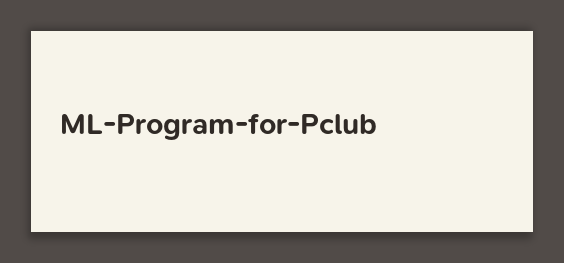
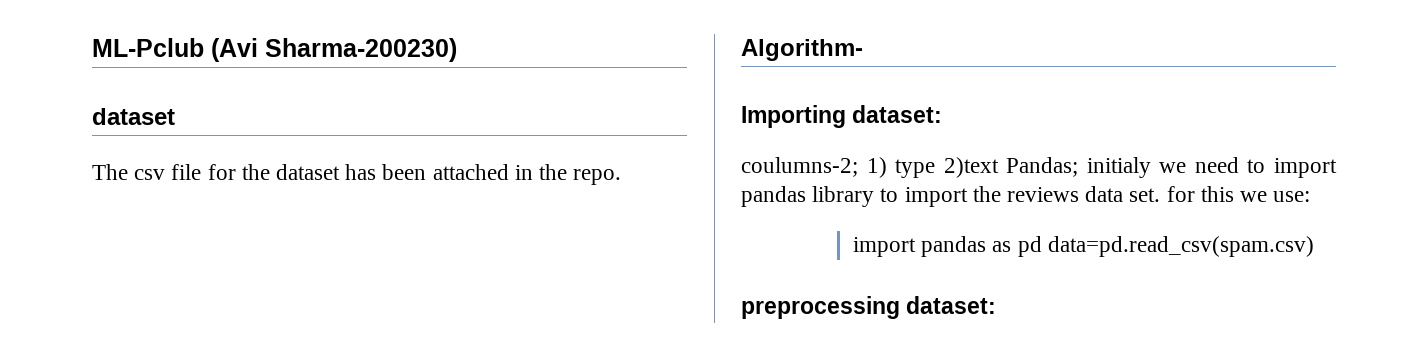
- ML-Program-for-Pclub
+ ML-Pclub (Avi Sharma-200230)
+ dataset
+ The csv file for the dataset has been attached in the repo.
+ Algorithm-
+ Importing dataset:
+ coulumns-2; 1) type 2)text Pandas; initialy we need to import pandas library to import the reviews data set. for this we use:
+ import pandas as pd data=pd.read_csv(spam.csv)
+ preprocessing dataset:

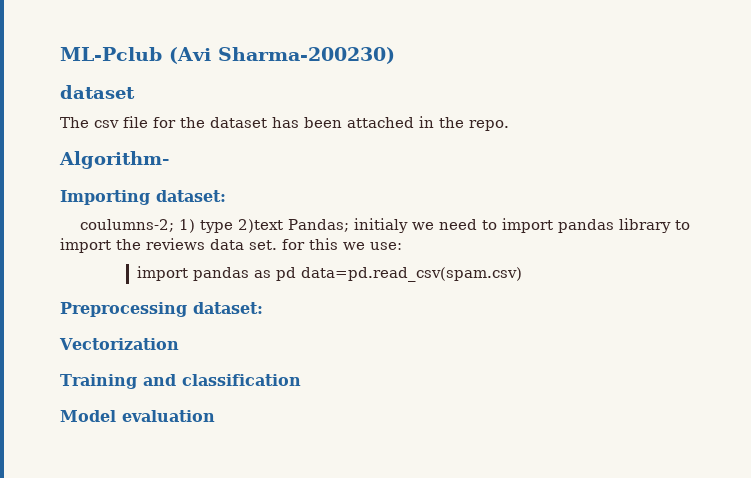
- preprocessing dataset:
+ Preprocessing dataset:
+ Vectorization
+ Training and classification
+ Model evaluation

